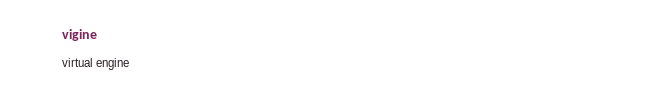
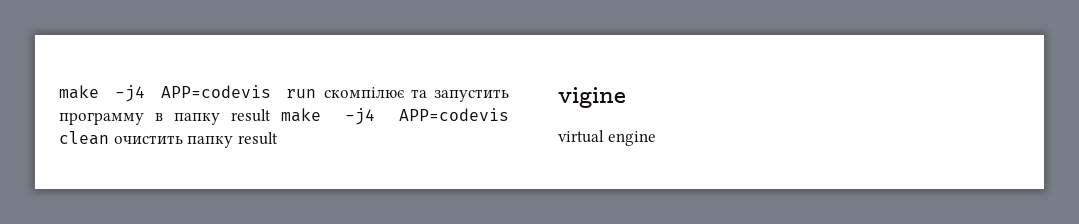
+ make -j4 APP=codevis run скомпілює та запустить программу в папку result make -j4 APP=codevis clean очистить папку result

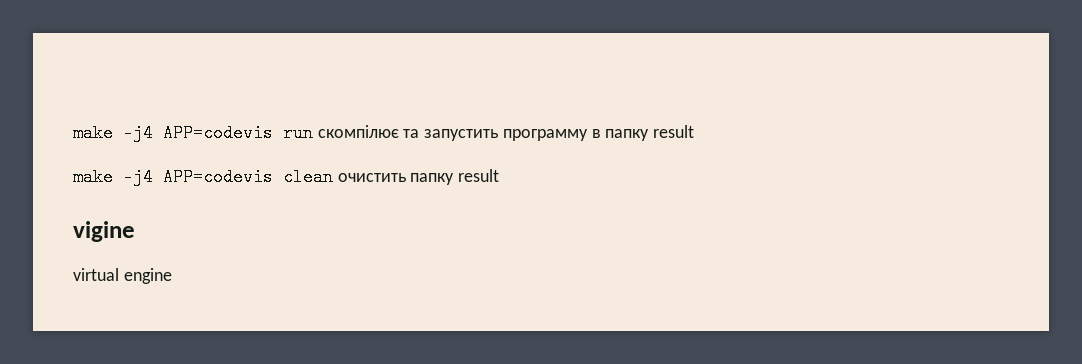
- make -j4 APP=codevis run скомпілює та запустить программу в папку result make -j4 APP=codevis clean очистить папку result
+ make -j4 APP=codevis run скомпілює та запустить программу в папку result
+ make -j4 APP=codevis clean очистить папку result

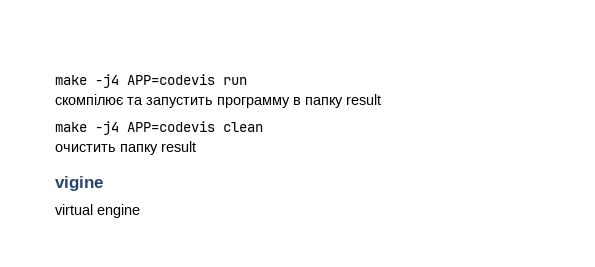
- make -j4 APP=codevis run скомпілює та запустить программу в папку result
+ make -j4 APP=codevis run
+ скомпілює та запустить программу в папку result
- make -j4 APP=codevis clean очистить папку result
+ make -j4 APP=codevis clean
+ очистить папку result

